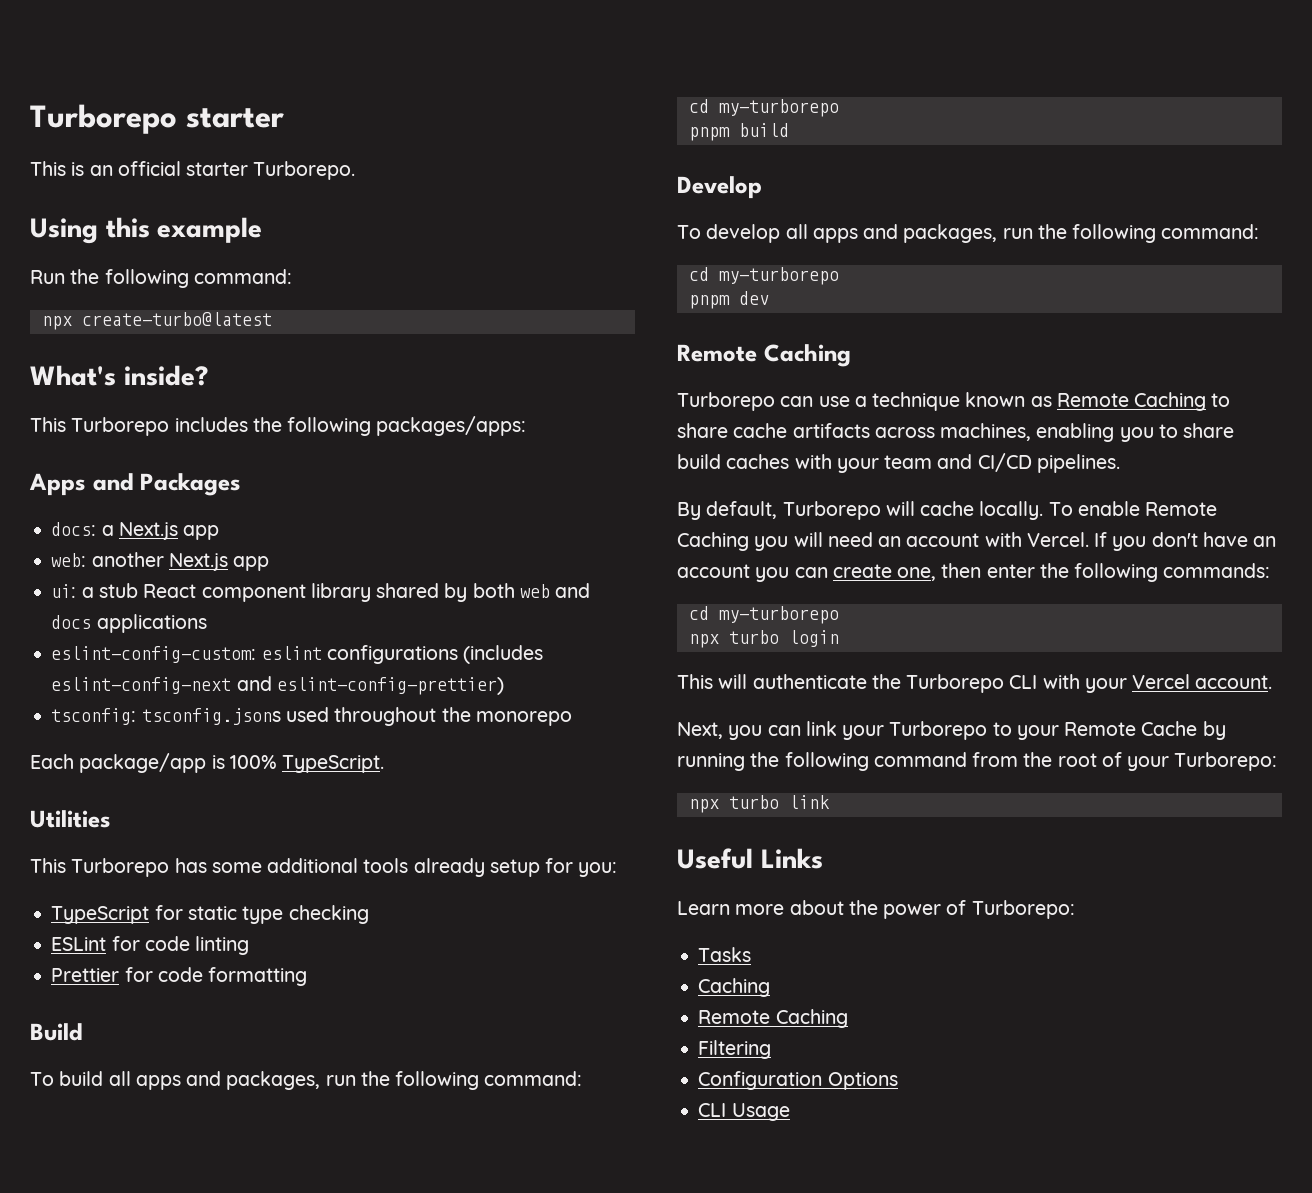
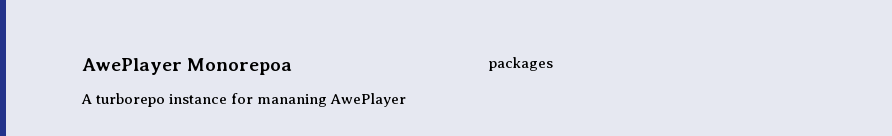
- Turborepo starter
- This is an official starter Turborepo.
- Using this example
- Run the following command:
- npx create-turbo@latest
- What's inside?
- This Turborepo includes the following packages/apps:
- Apps and Packages
- docs: a Next.js app
- web: another Next.js app
- ui: a stub React component library shared by both web and docs applications
- eslint-config-custom: eslint configurations (includes eslint-config-next and eslint-config-prettier)
- tsconfig: tsconfig.jsons used throughout the monorepo
- Each package/app is 100% TypeScript.
- Utilities
- This Turborepo has some additional tools already setup for you:
- TypeScript for static type checking
- ESLint for code linting
- Prettier for code formatting
- Build
- To build all apps and packages, run the following command:
- cd my-turborepo
- pnpm build
- Develop
- To develop all apps and packages, run the following command:
- cd my-turborepo
- pnpm dev
- Remote Caching
- Turborepo can use a technique known as Remote Caching to share cache artifacts across machines, enabling you to share build caches with your team and CI/CD pipelines.
- By default, Turborepo will cache locally. To enable Remote Caching you will need an account with Vercel. If you don't have an account you can create one, then enter the following commands:
- cd my-turborepo
- npx turbo login
- This will authenticate the Turborepo CLI with your Vercel account.
- Next, you can link your Turborepo to your Remote Cache by running the following command from the root of your Turborepo:
- npx turbo link
- Useful Links
- Learn more about the power of Turborepo:
- Tasks
- Caching
- Remote Caching
- Filtering
- Configuration Options
- CLI Usage
+ AwePlayer Monorepoa
+ A turborepo instance for mananing AwePlayer packages

